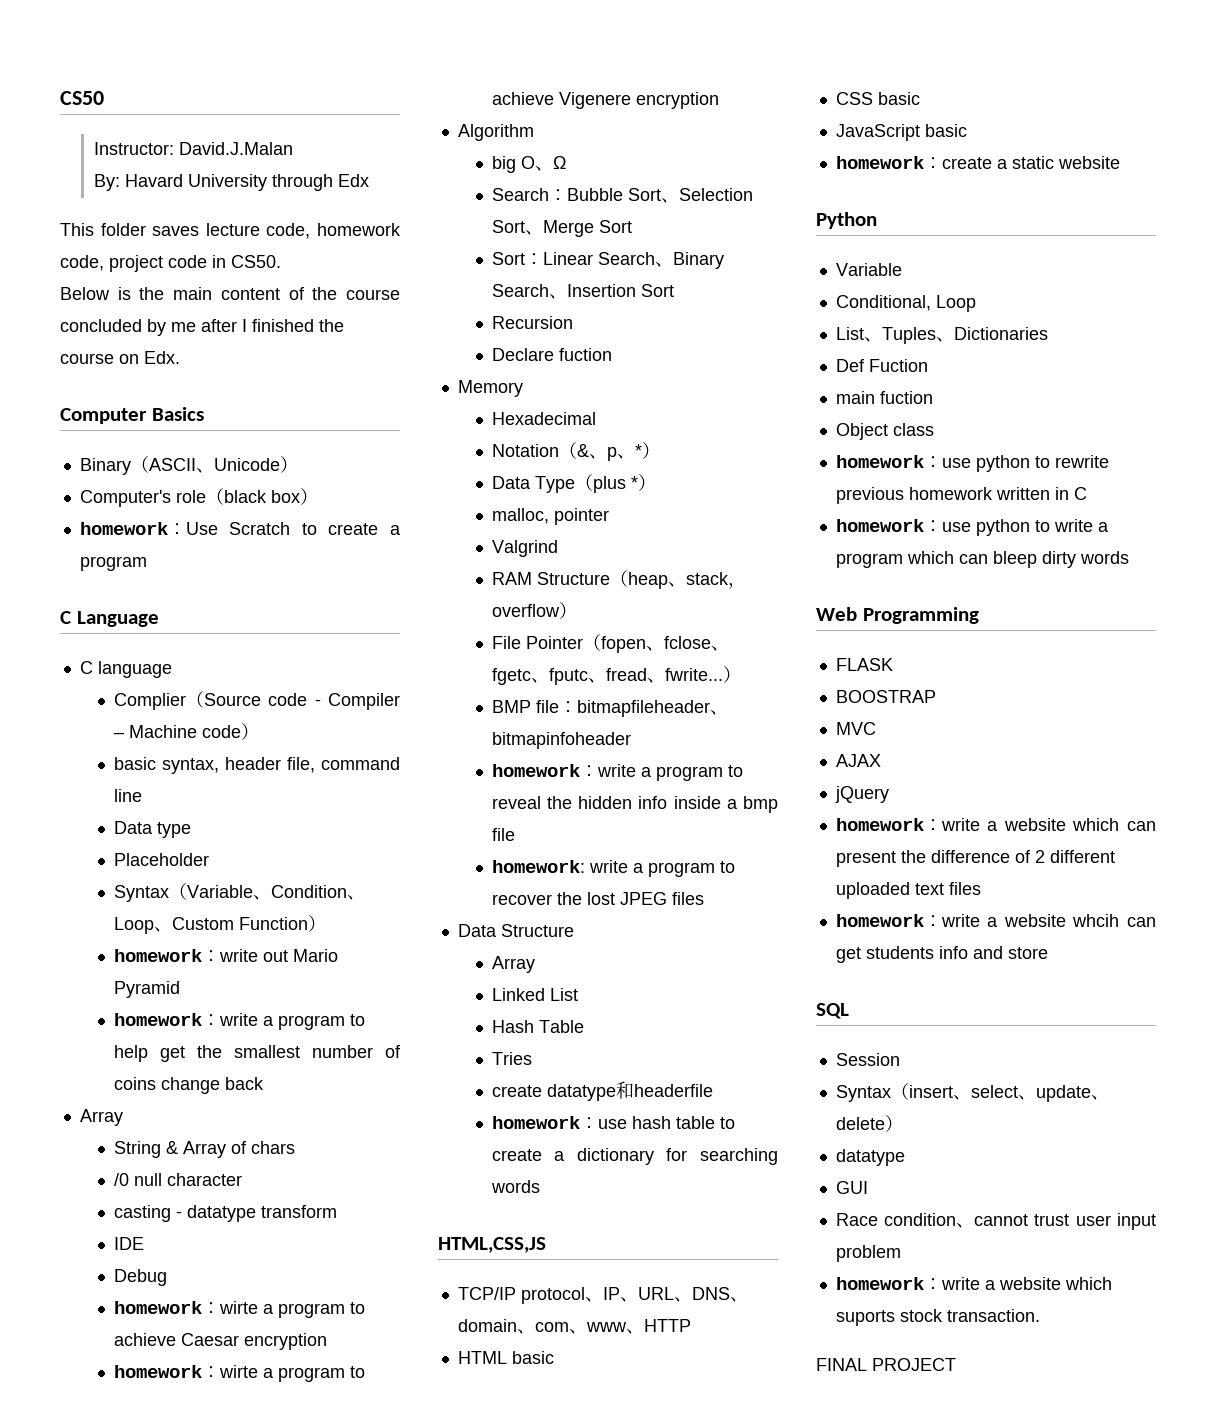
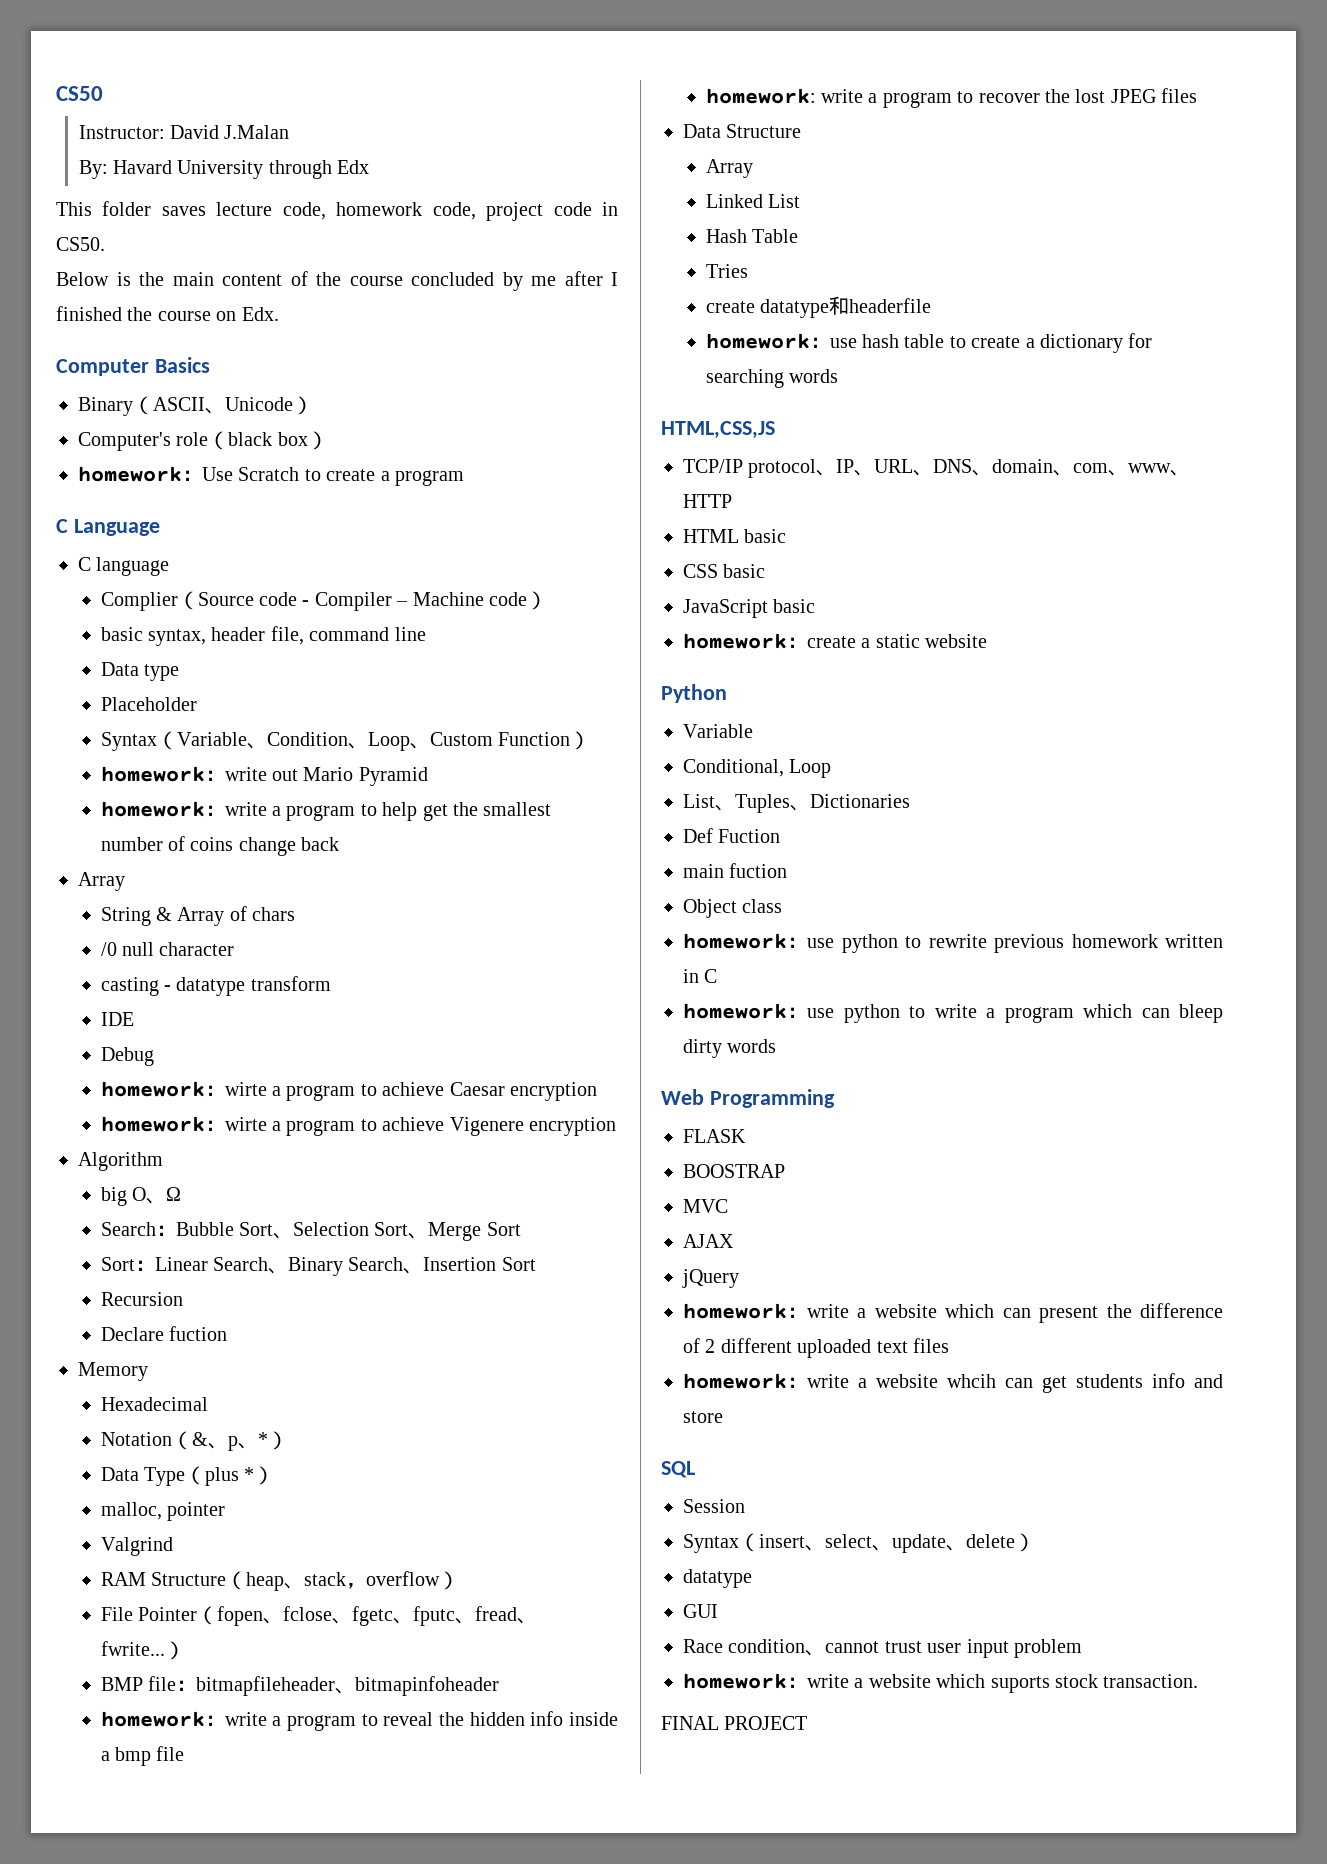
- Instructor: David.J.Malan
+ Instructor: David J.Malan

